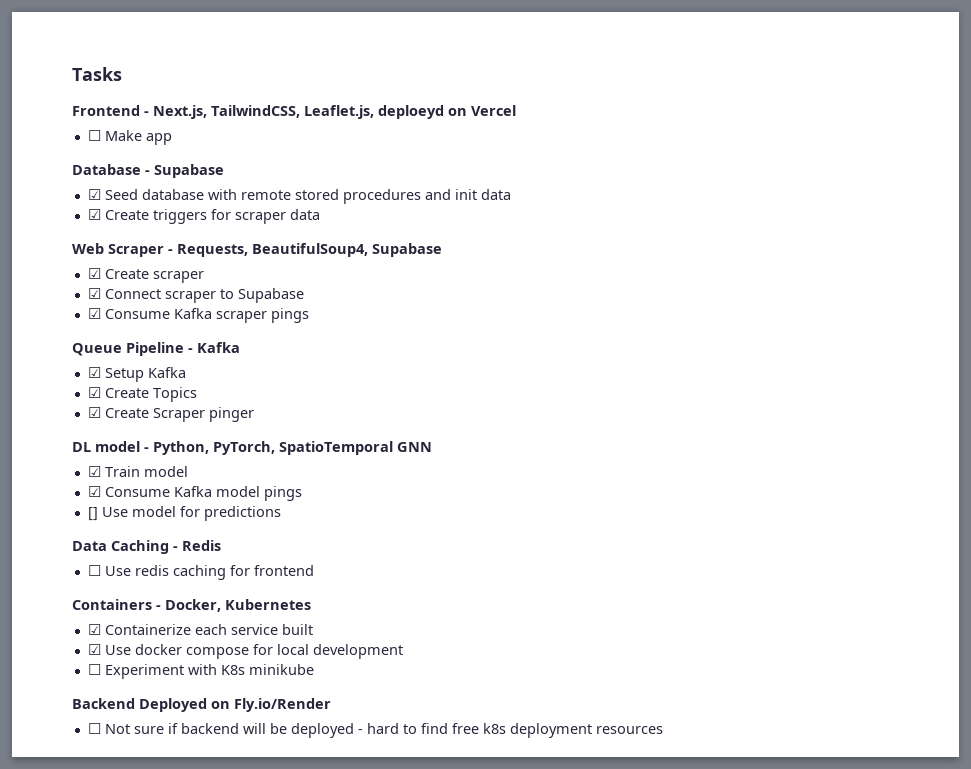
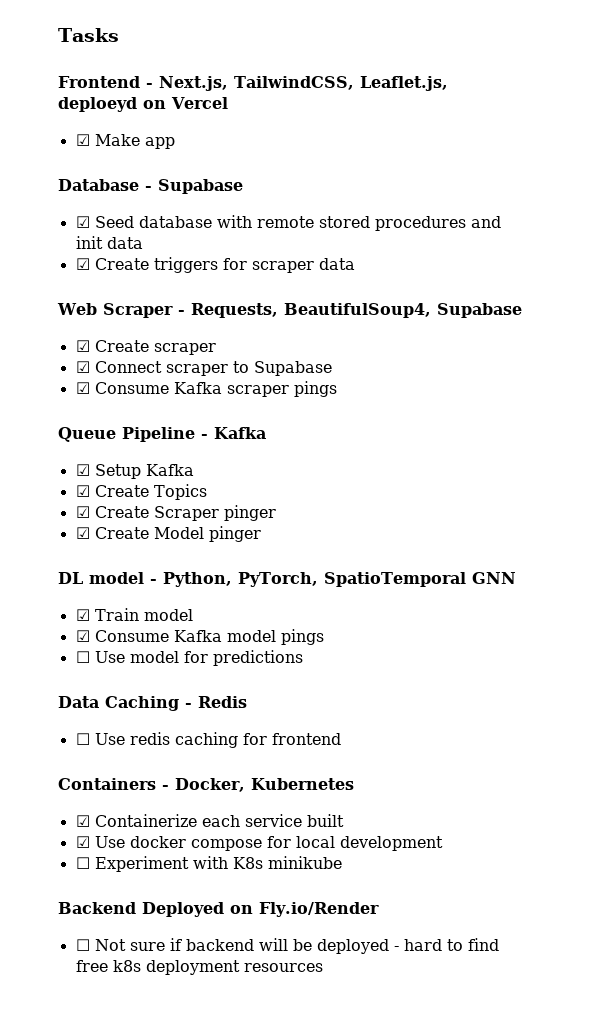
- ☐ Make app
+ ☑ Make app
+ ☑ Create Model pinger
- [] Use model for predictions
+ ☐ Use model for predictions

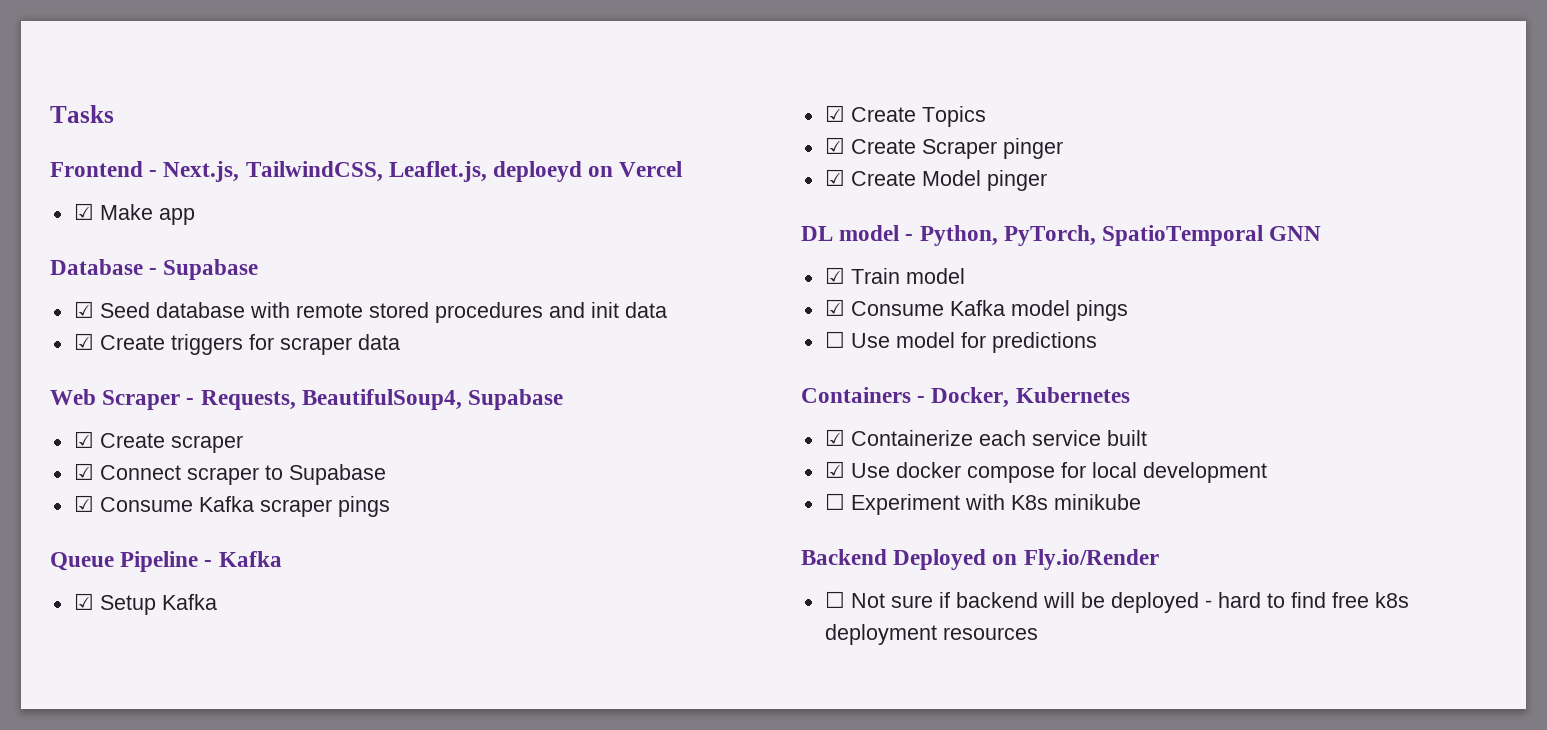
- Data Caching - Redis
- ☐ Use redis caching for frontend

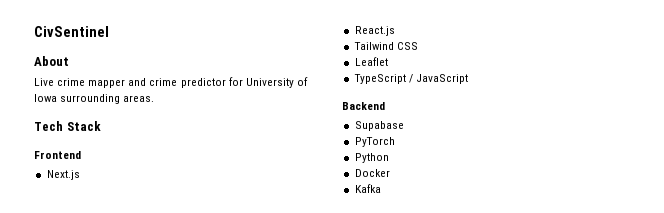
- Tasks
- Frontend - Next.js, TailwindCSS, Leaflet.js, deploeyd on Vercel
- ☑ Make app
- Database - Supabase
- ☑ Seed database with remote stored procedures and init data
- ☑ Create triggers for scraper data
- Web Scraper - Requests, BeautifulSoup4, Supabase
- ☑ Create scraper
- ☑ Connect scraper to Supabase
- ☑ Consume Kafka scraper pings
- Queue Pipeline - Kafka
- ☑ Setup Kafka
- ☑ Create Topics
- ☑ Create Scraper pinger
- ☑ Create Model pinger
- DL model - Python, PyTorch, SpatioTemporal GNN
- ☑ Train model
- ☑ Consume Kafka model pings
- ☐ Use model for predictions
- Containers - Docker, Kubernetes
- ☑ Containerize each service built
- ☑ Use docker compose for local development
- ☐ Experiment with K8s minikube
- Backend Deployed on Fly.io/Render
- ☐ Not sure if backend will be deployed - hard to find free k8s deployment resources
+ CivSentinel
+ About
+ Live crime mapper and crime predictor for University of Iowa surrounding areas.
+ Tech Stack
+ Frontend
+ Next.js
+ React.js
+ Tailwind CSS
+ Leaflet
+ TypeScript / JavaScript
+ Backend
+ Supabase
+ PyTorch
+ Python
+ Docker
+ Kafka

